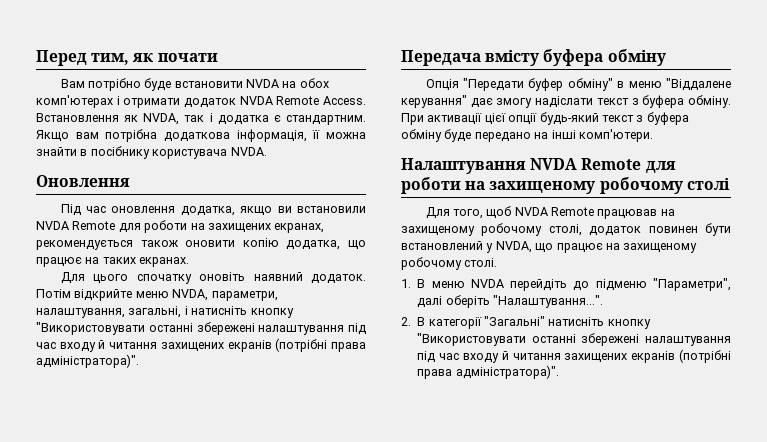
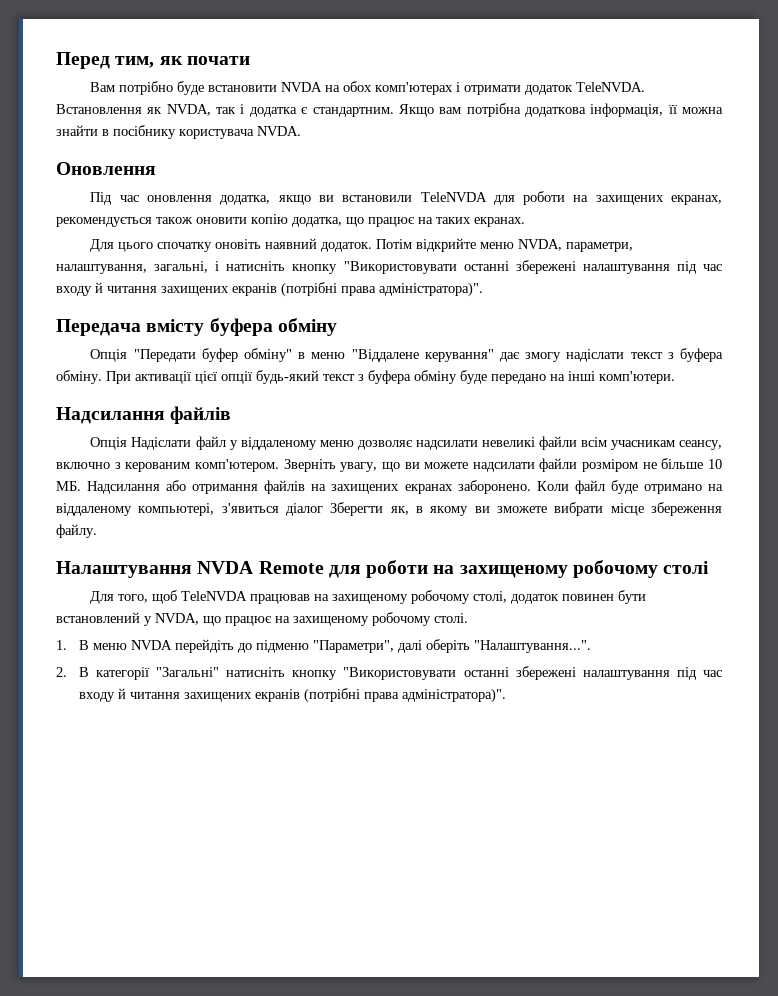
- Вам потрібно буде встановити NVDA на обох комп'ютерах і отримати додаток NVDA Remote Access.
+ Вам потрібно буде встановити NVDA на обох комп'ютерах і отримати додаток TeleNVDA.
- Під час оновлення додатка, якщо ви встановили NVDA Remote для роботи на захищених екранах, рекомендується також оновити копію додатка, що працює на таких екранах.
+ Під час оновлення додатка, якщо ви встановили TeleNVDA для роботи на захищених екранах, рекомендується також оновити копію додатка, що працює на таких екранах.
+ Надсилання файлів
+ Опція Надіслати файл у віддаленому меню дозволяє надсилати невеликі файли всім учасникам сеансу, включно з керованим комп'ютером. Зверніть увагу, що ви можете надсилати файли розміром не більше 10 МБ. Надсилання або отримання файлів на захищених екранах заборонено. Коли файл буде отримано на віддаленому компьютері, з'явиться діалог Зберегти як, в якому ви зможете вибрати місце збереження файлу.
- Для того, щоб NVDA Remote працював на захищеному робочому столі, додаток повинен бути встановлений у NVDA, що працює на захищеному робочому столі.
+ Для того, щоб TeleNVDA працював на захищеному робочому столі, додаток повинен бути встановлений у NVDA, що працює на захищеному робочому столі.

